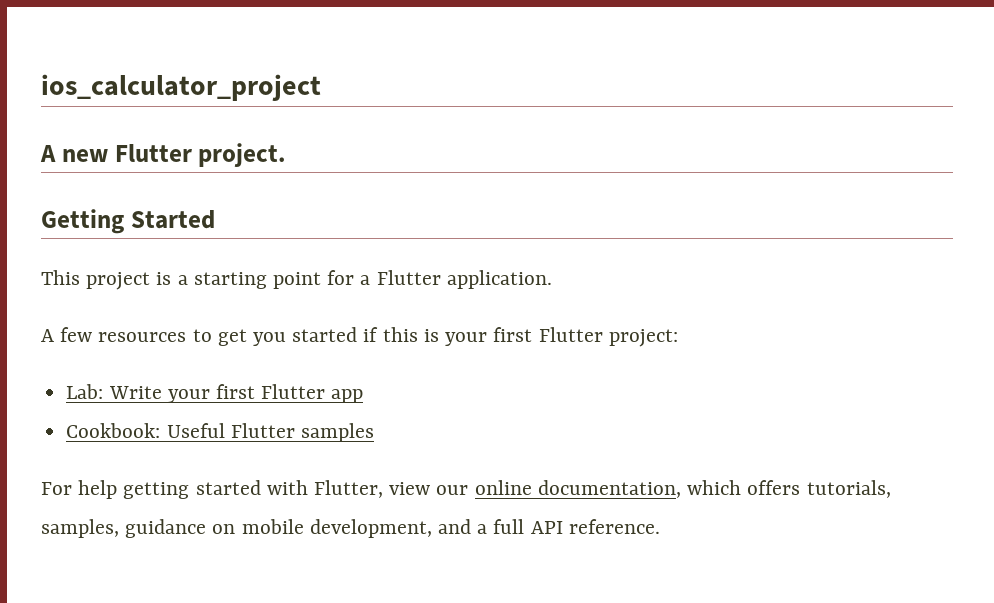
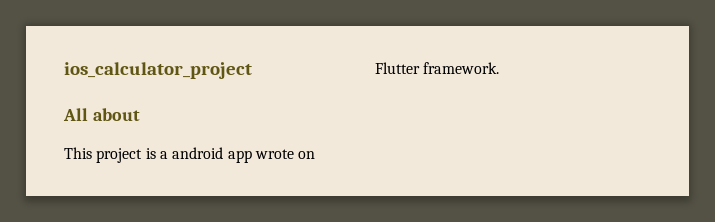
- A new Flutter project.
- Getting Started
- This project is a starting point for a Flutter application.
- A few resources to get you started if this is your first Flutter project:
- Lab: Write your first Flutter app
- Cookbook: Useful Flutter samples
- For help getting started with Flutter, view our online documentation, which offers tutorials, samples, guidance on mobile development, and a full API reference.
+ All about
+ This project is a android app wrote on Flutter framework.

